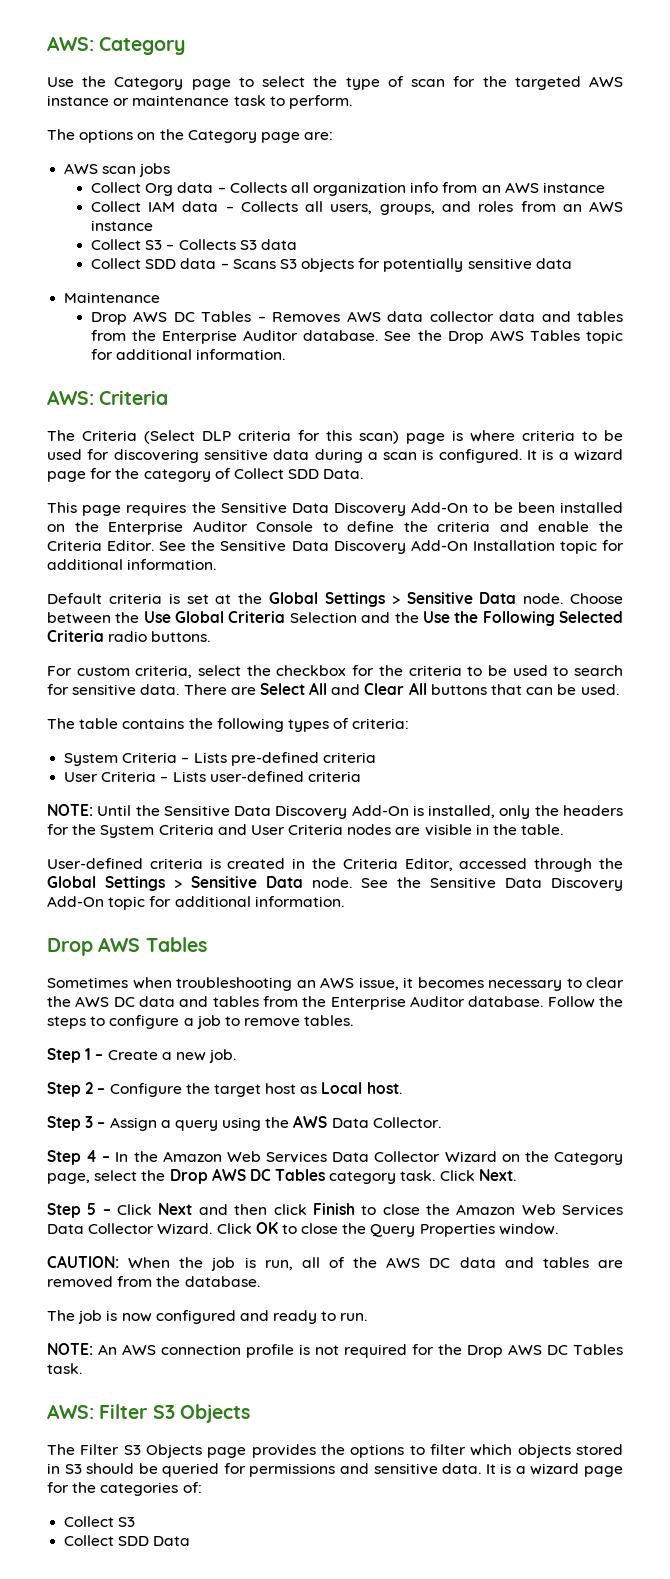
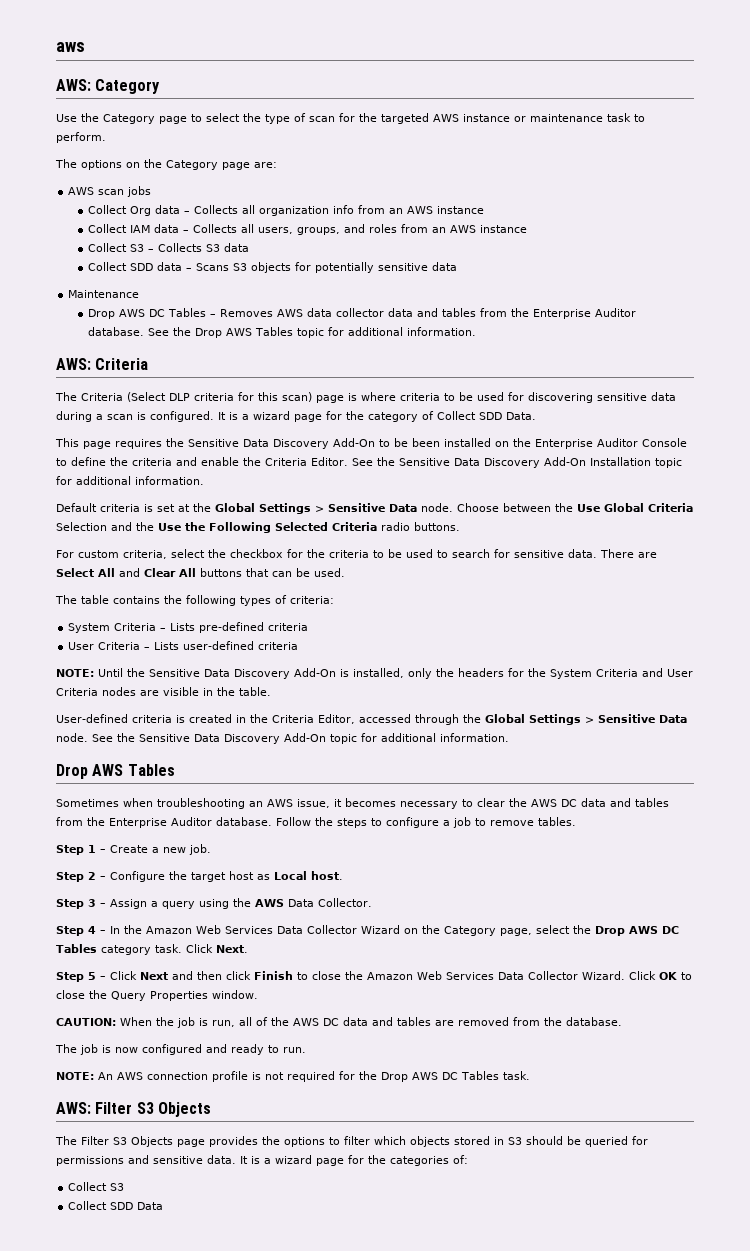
+ aws

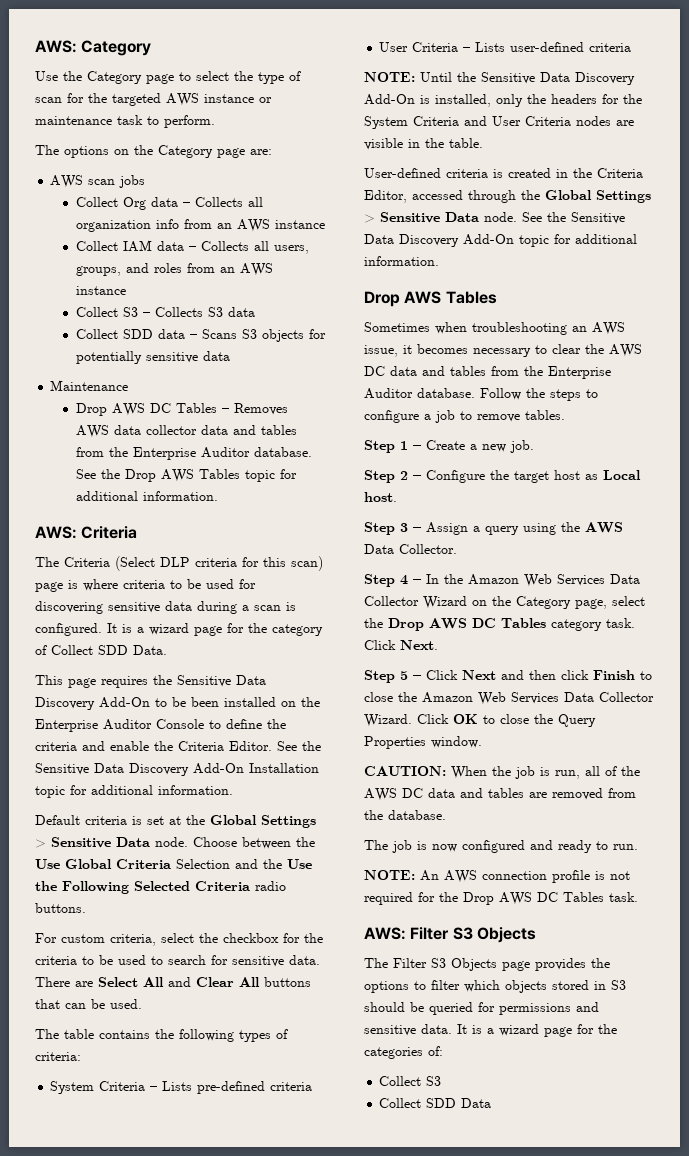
- aws

